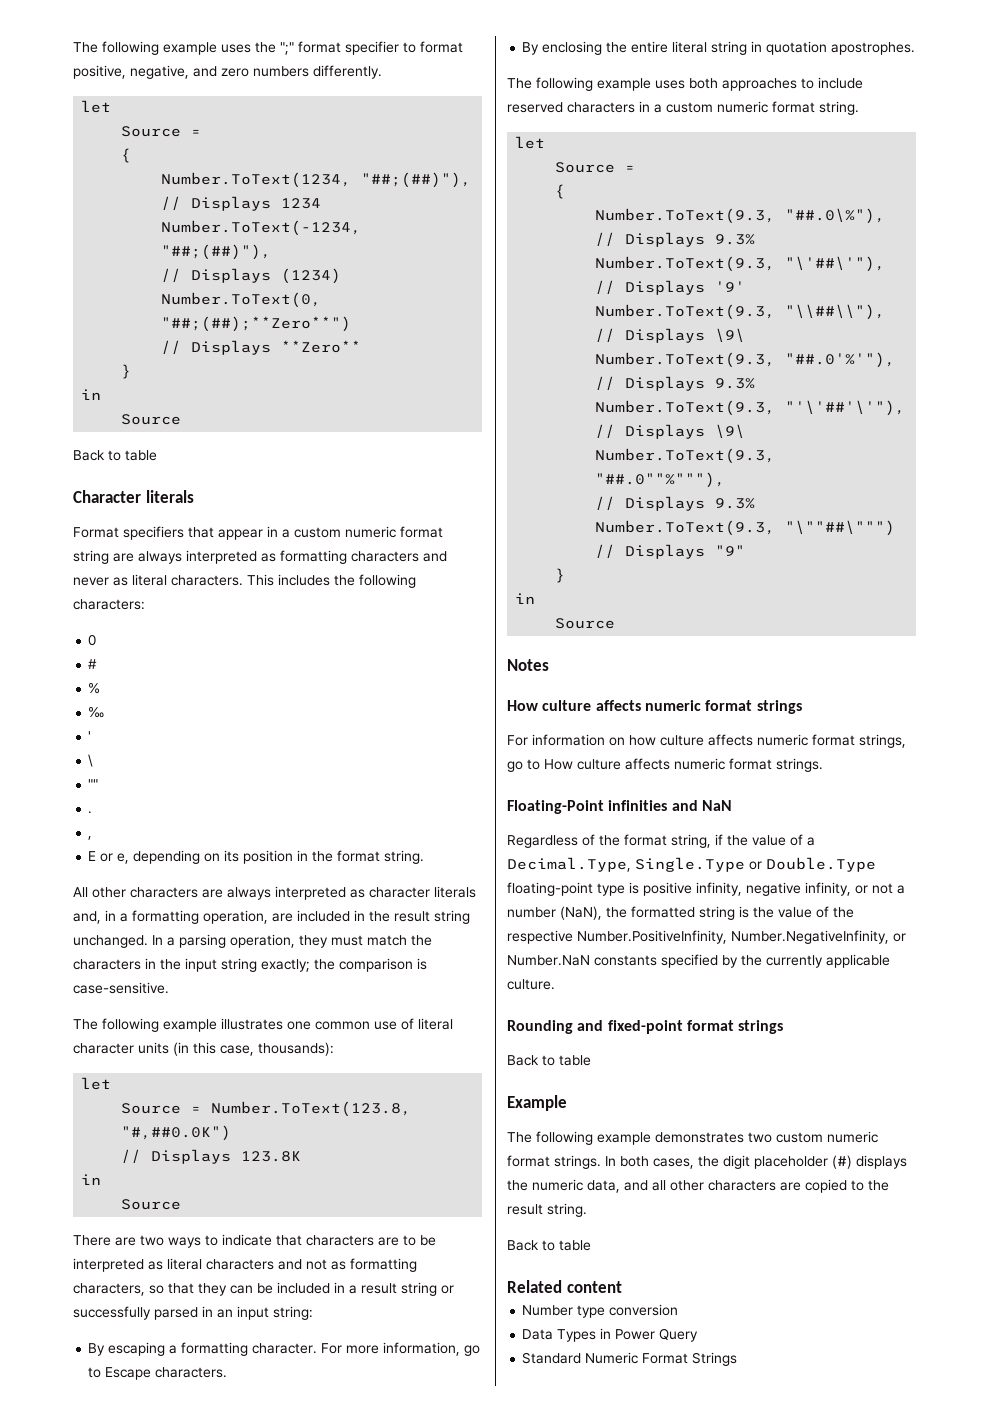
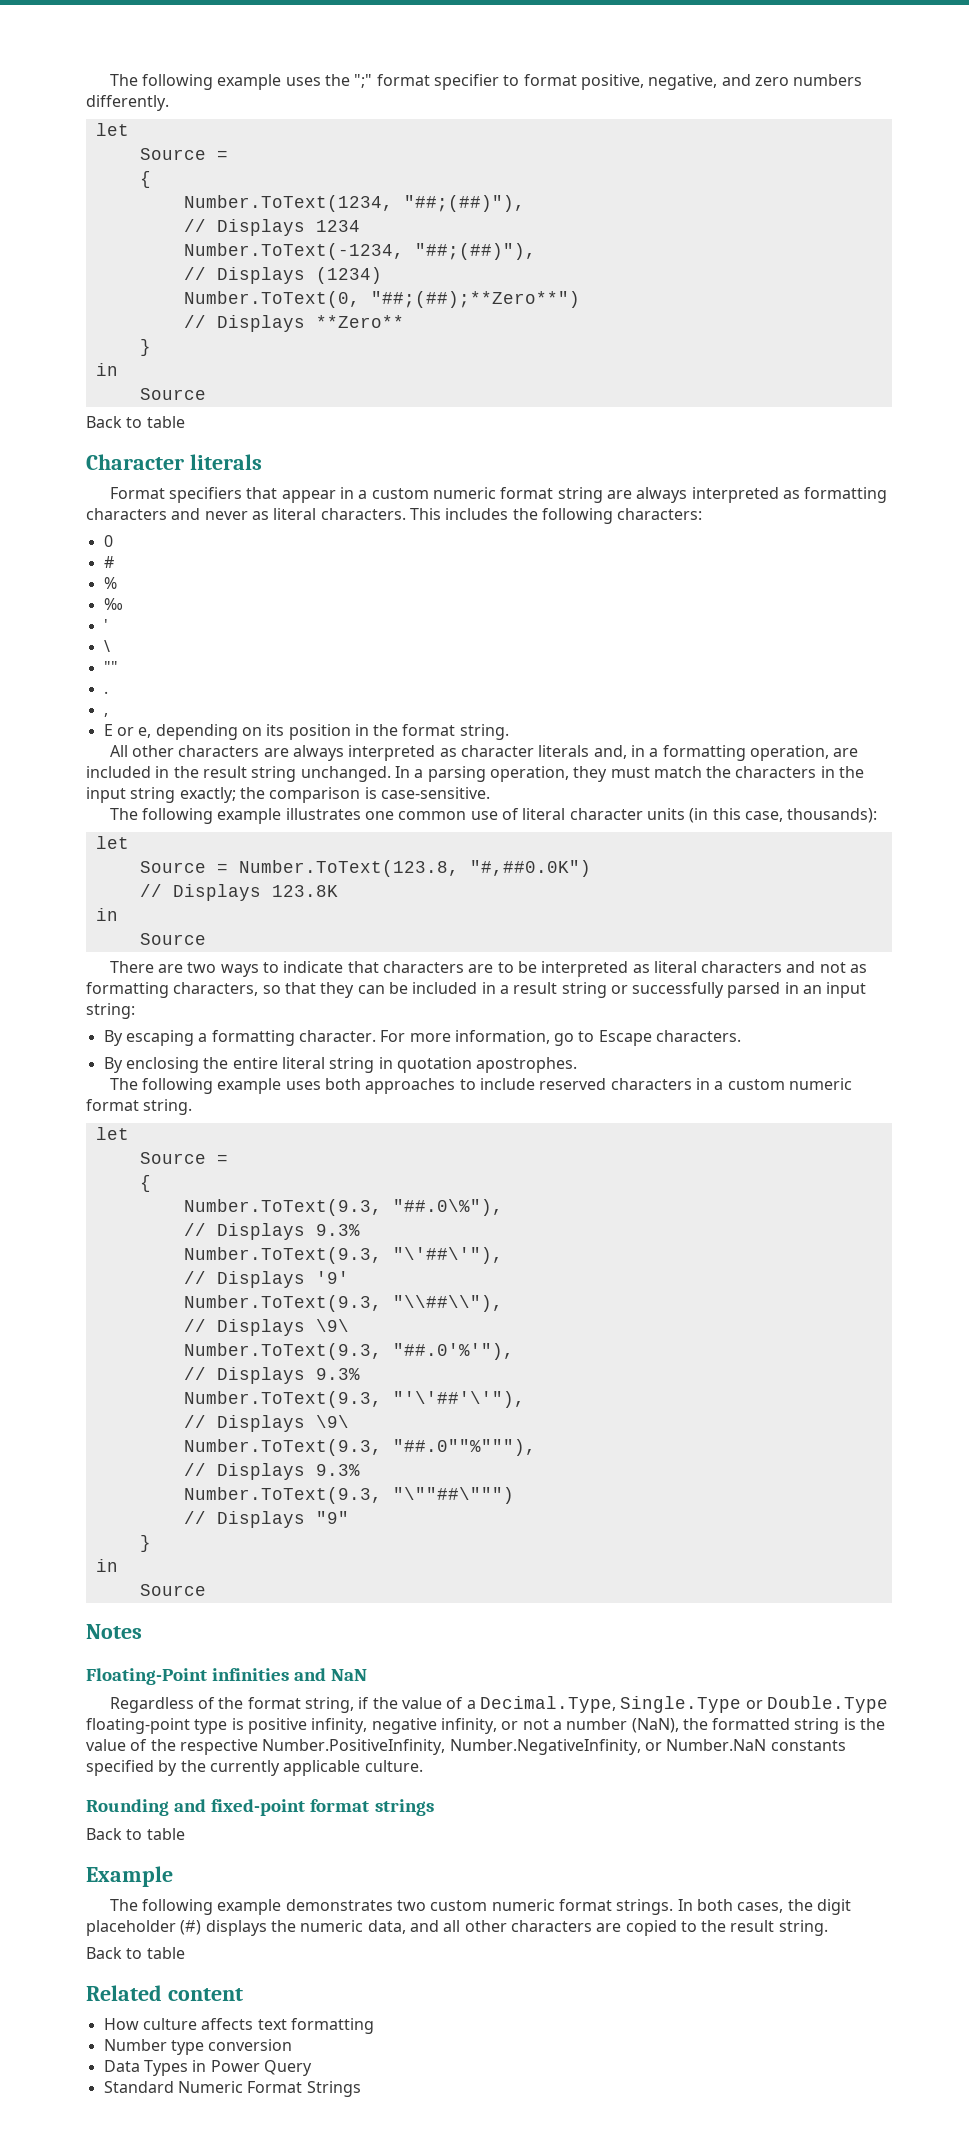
- How culture affects numeric format strings
- For information on how culture affects numeric format strings, go to How culture affects numeric format strings.
+ How culture affects text formatting

